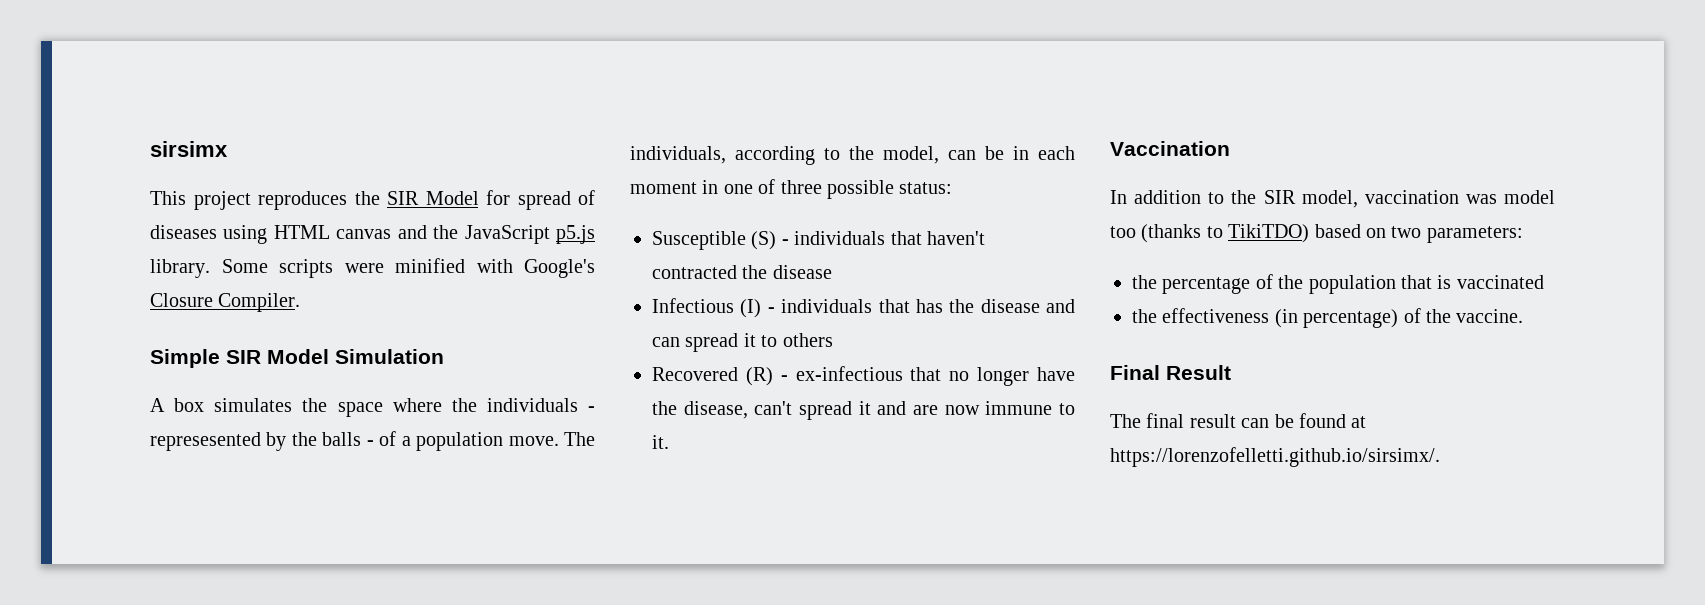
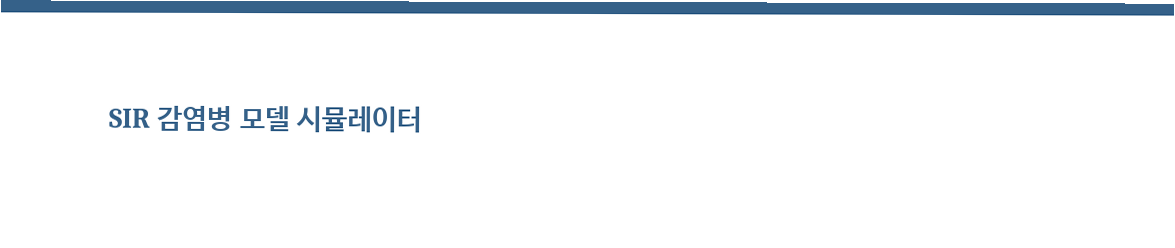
- sirsimx
- This project reproduces the SIR Model for spread of diseases using HTML canvas and the JavaScript p5.js library. Some scripts were minified with Google's Closure Compiler.
- Simple SIR Model Simulation
- A box simulates the space where the individuals - represesented by the balls - of a population move. The individuals, according to the model, can be in each moment in one of three possible status:
- Susceptible (S) - individuals that haven't contracted the disease
- Infectious (I) - individuals that has the disease and can spread it to others
- Recovered (R) - ex-infectious that no longer have the disease, can't spread it and are now immune to it.
- Vaccination
- In addition to the SIR model, vaccination was model too (thanks to TikiTDO) based on two parameters:
- the percentage of the population that is vaccinated
- the effectiveness (in percentage) of the vaccine.
- Final Result
- The final result can be found at https://lorenzofelletti.github.io/sirsimx/.
+ SIR 감염병 모델 시뮬레이터

